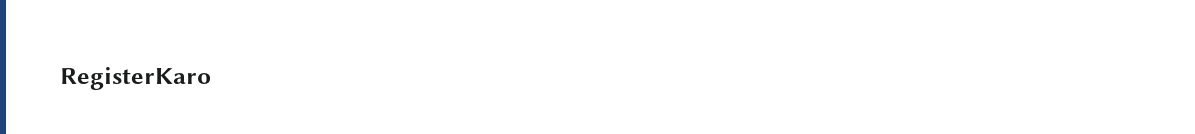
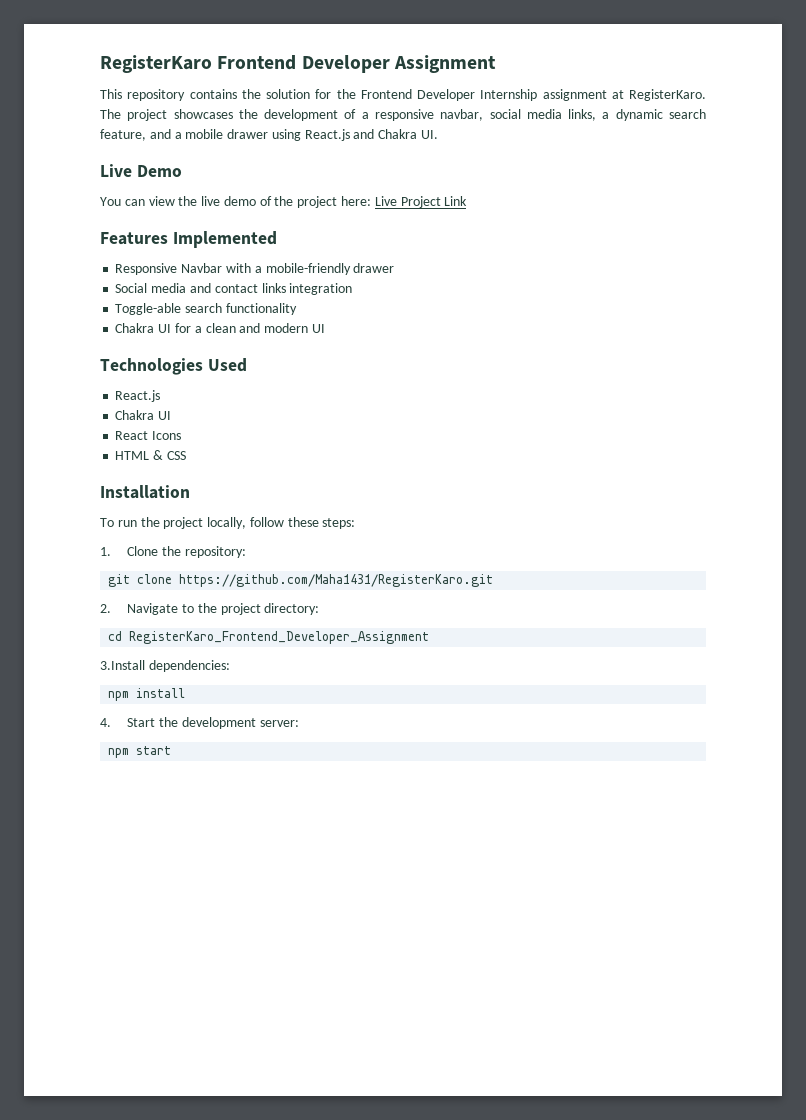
- RegisterKaro
+ RegisterKaro Frontend Developer Assignment
+ This repository contains the solution for the Frontend Developer Internship assignment at RegisterKaro. The project showcases the development of a responsive navbar, social media links, a dynamic search feature, and a mobile drawer using React.js and Chakra UI.
+ Live Demo
+ You can view the live demo of the project here: Live Project Link
+ Features Implemented
+ Responsive Navbar with a mobile-friendly drawer
+ Social media and contact links integration
+ Toggle-able search functionality
+ Chakra UI for a clean and modern UI
+ Technologies Used
+ React.js
+ Chakra UI
+ React Icons
+ HTML & CSS
+ Installation
+ To run the project locally, follow these steps:
+ 1. Clone the repository:
+ git clone https://github.com/Maha1431/RegisterKaro.git
+ 2. Navigate to the project directory:
+ cd RegisterKaro_Frontend_Developer_Assignment
+ 3.Install dependencies:
+ npm install
+ 4. Start the development server:
+ npm start

